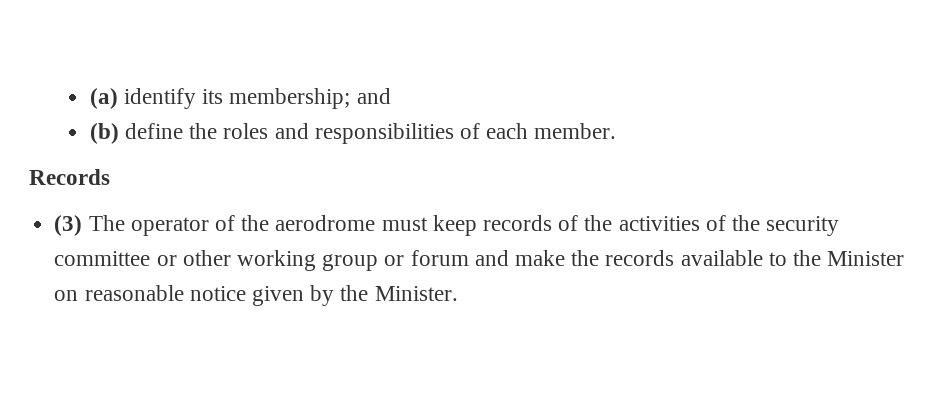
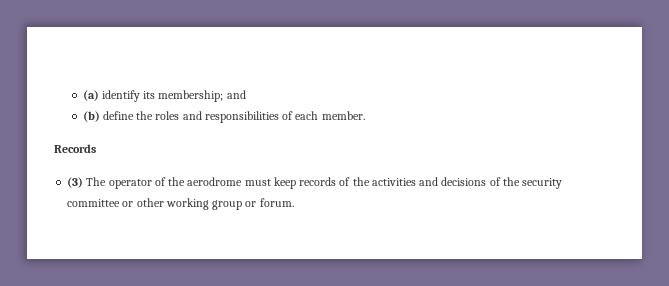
- (3) The operator of the aerodrome must keep records of the activities of the security committee or other working group or forum and make the records available to the Minister on reasonable notice given by the Minister.
+ (3) The operator of the aerodrome must keep records of the activities and decisions of the security committee or other working group or forum.

